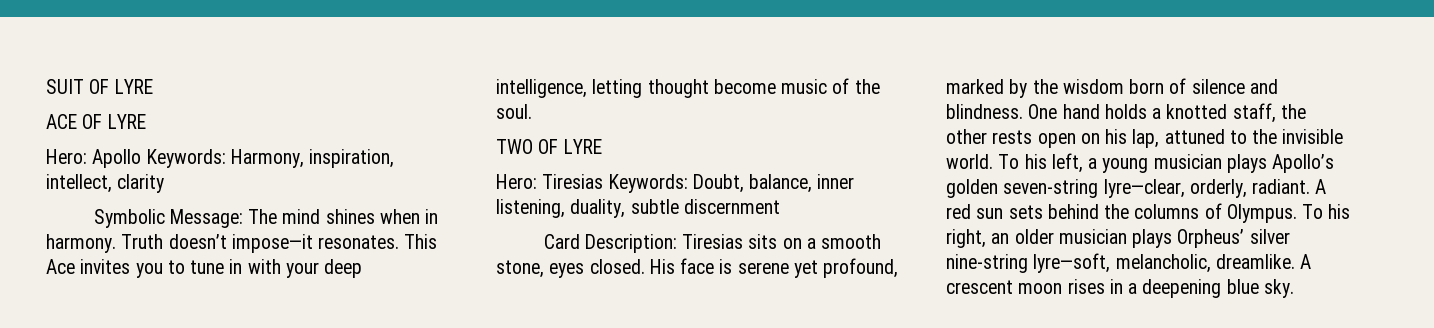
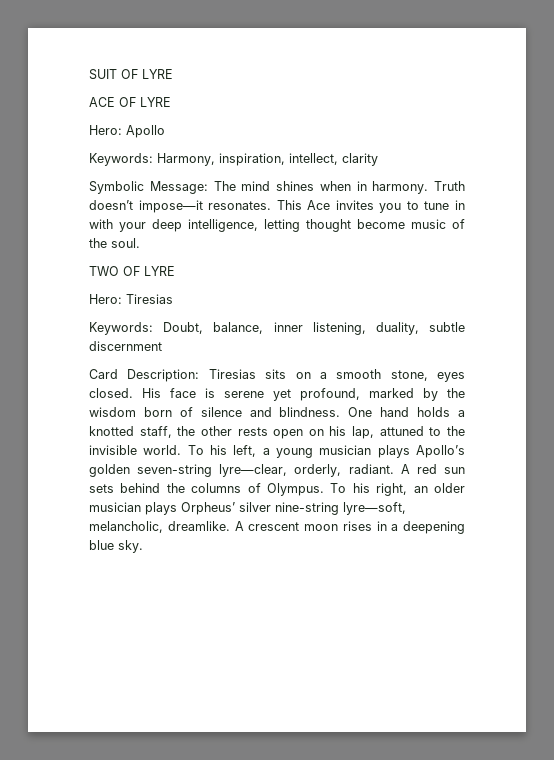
- Hero: Apollo Keywords: Harmony, inspiration, intellect, clarity
+ Hero: Apollo
+ Keywords: Harmony, inspiration, intellect, clarity
- Hero: Tiresias Keywords: Doubt, balance, inner listening, duality, subtle discernment
+ Hero: Tiresias
+ Keywords: Doubt, balance, inner listening, duality, subtle discernment

